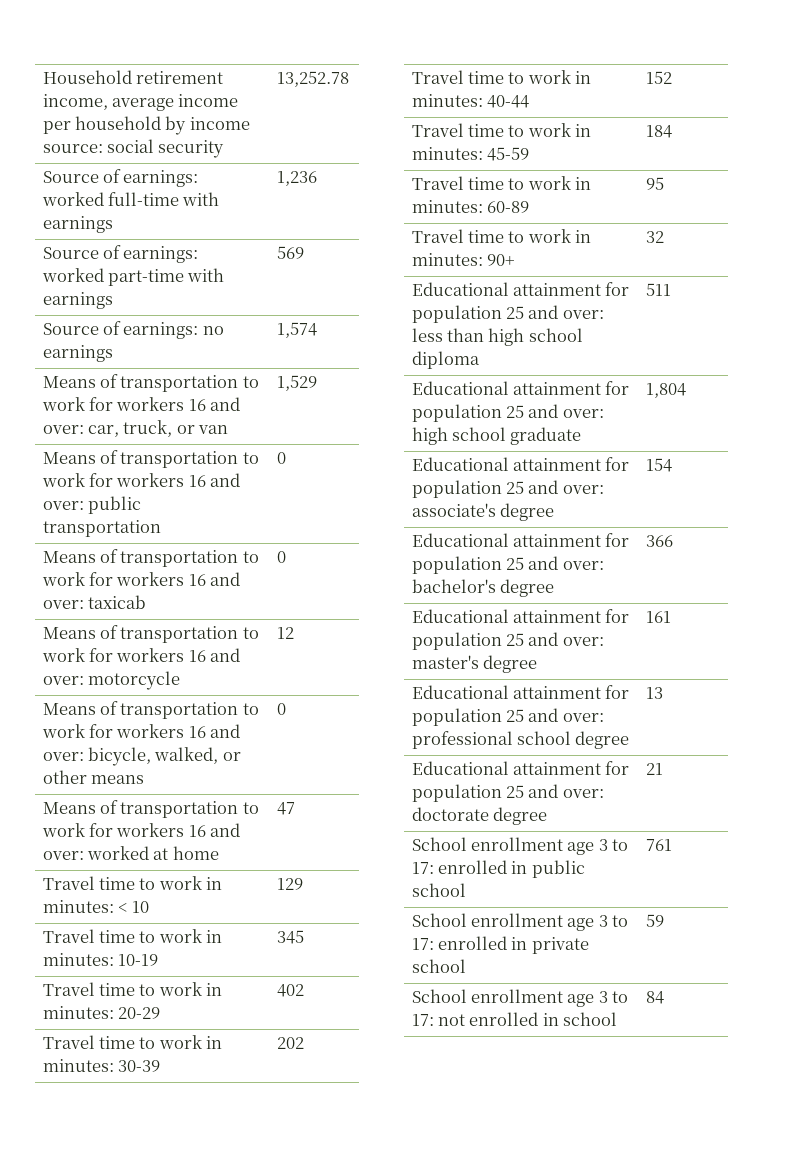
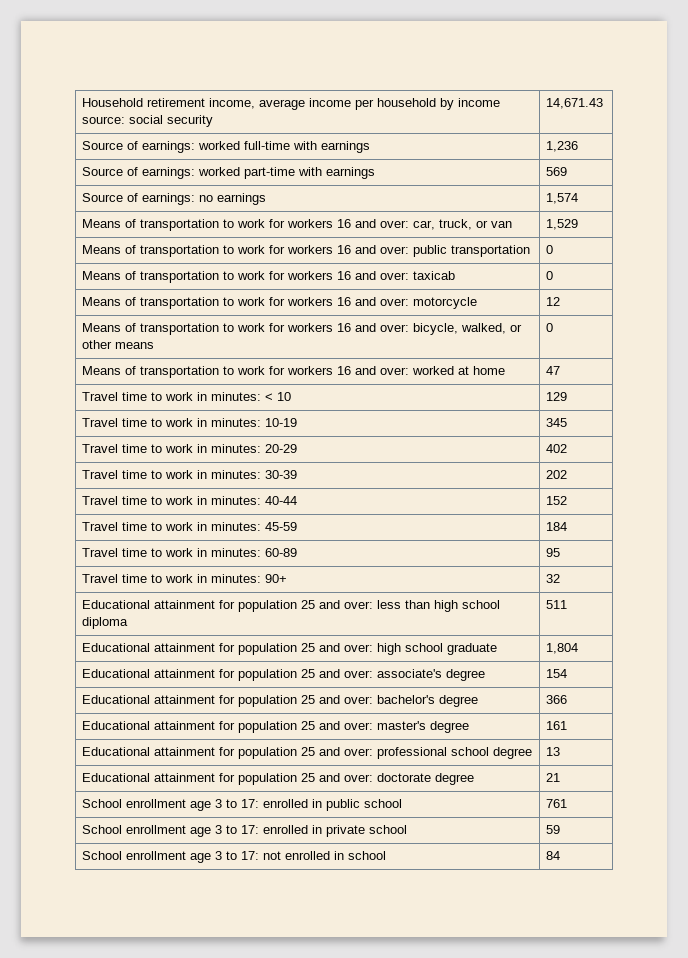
- Household retirement income, average income per household by income source: social security | 13,252.78
+ Household retirement income, average income per household by income source: social security | 14,671.43

